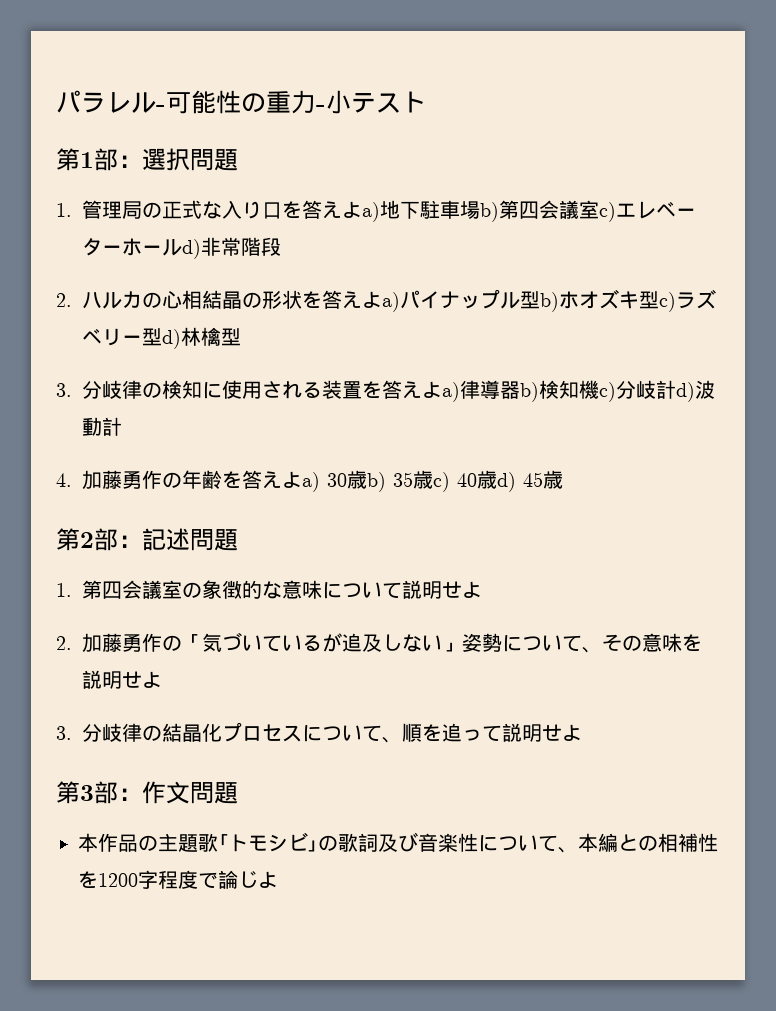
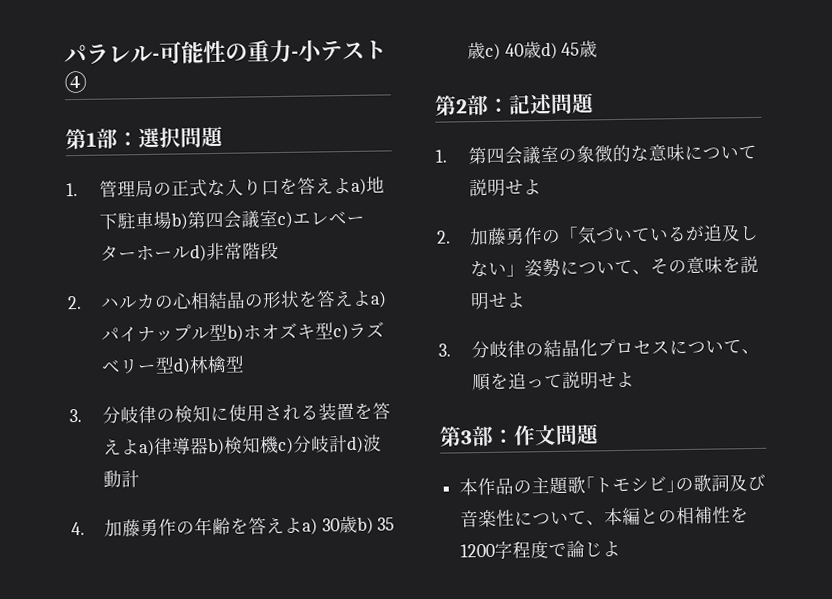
- パラレル-可能性の重力-小テスト
+ パラレル-可能性の重力-小テスト④

